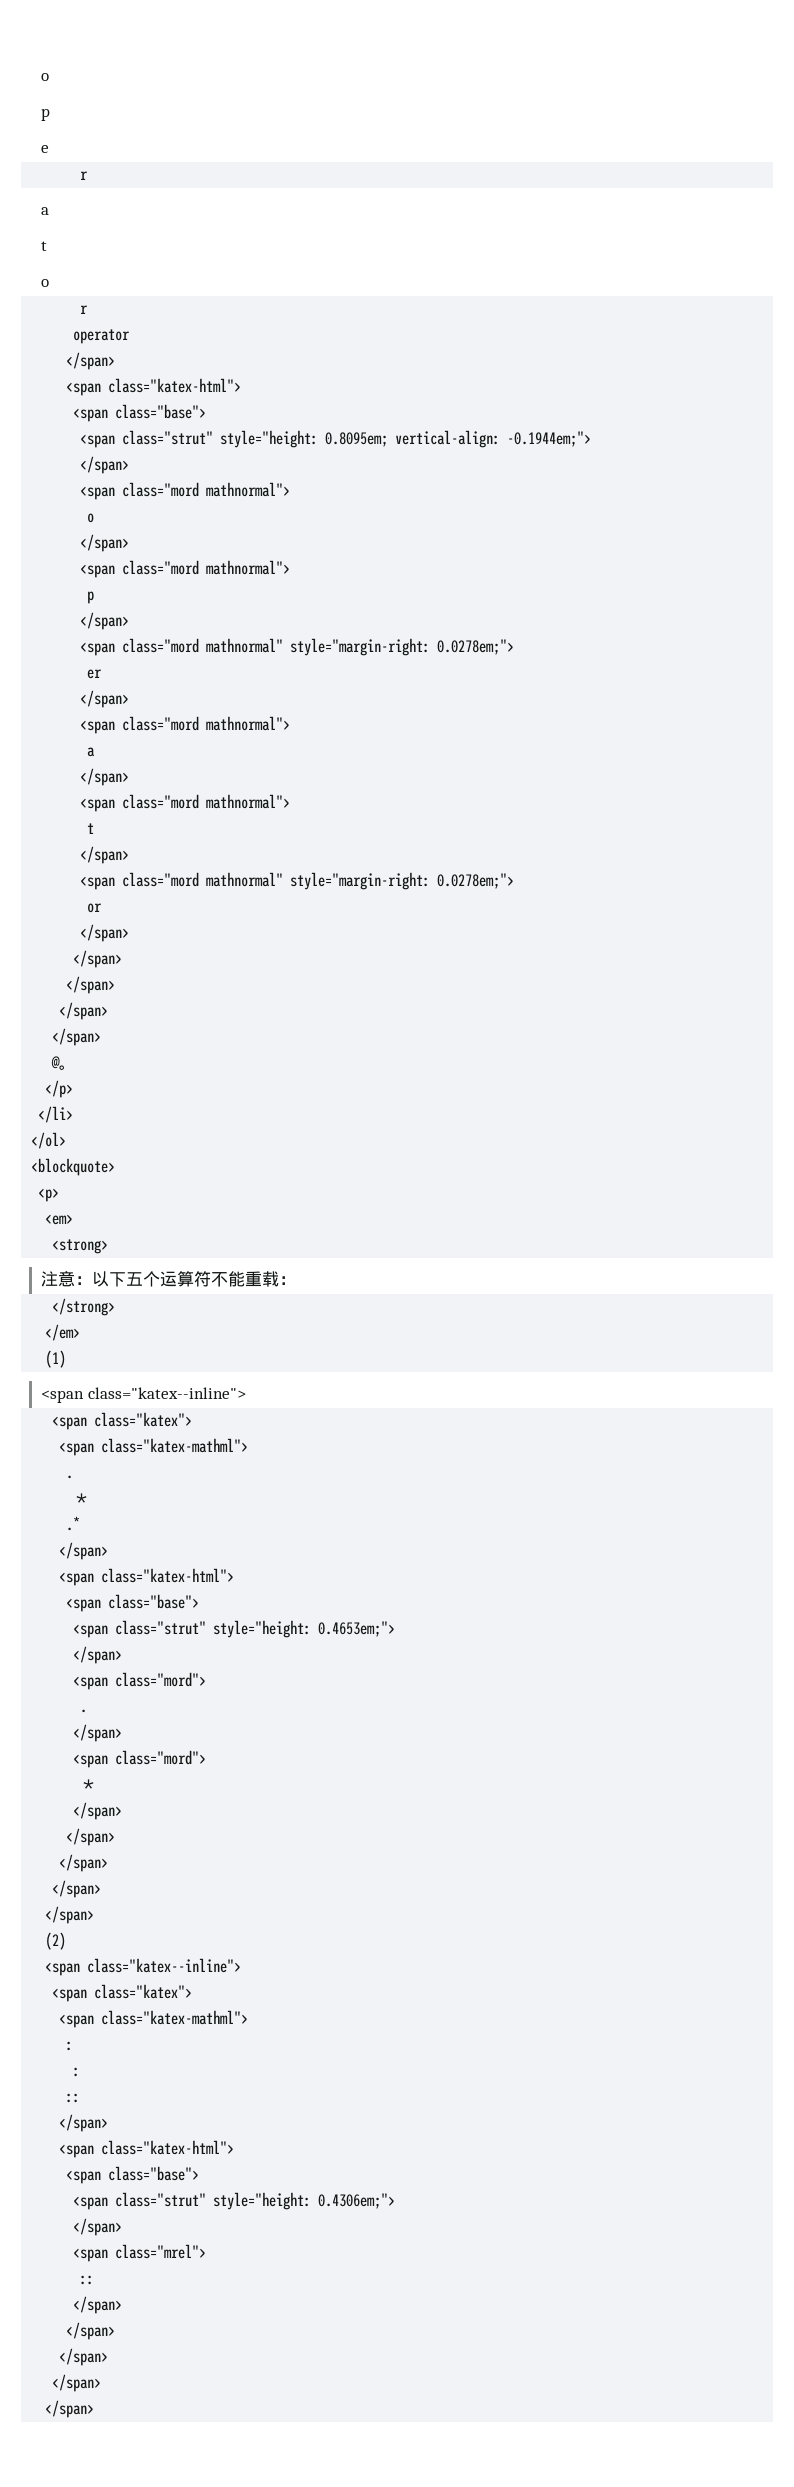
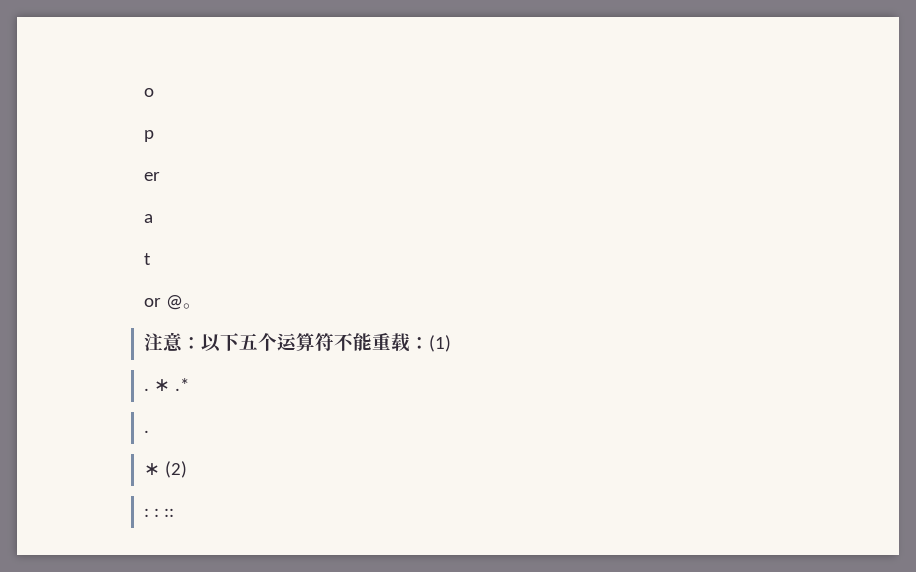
- e
- r
+ er
  a
  t
- o
- r
- operator
- </span>
- <span class="katex-html">
- <span class="base">
- <span class="strut" style="height: 0.8095em; vertical-align: -0.1944em;">
- </span>
- <span class="mord mathnormal">
- o
- </span>
- <span class="mord mathnormal">
- p
- </span>
- <span class="mord mathnormal" style="margin-right: 0.0278em;">
- er
- </span>
- <span class="mord mathnormal">
- a
- </span>
- <span class="mord mathnormal">
- t
- </span>
- <span class="mord mathnormal" style="margin-right: 0.0278em;">
- or
- </span>
- </span>
- </span>
- </span>
- </span>
- @。
- </p>
- </li>
- </ol>
- <blockquote>
- <p>
- <em>
- <strong>
+ or @。
- 注意：以下五个运算符不能重载：
- </strong>
- </em>
- (1)
- <span class="katex--inline">
- <span class="katex">
- <span class="katex-mathml">
+ 注意：以下五个运算符不能重载：(1)
+ . ∗ .*
  .
- ∗
- .*
- </span>
- <span class="katex-html">
- <span class="base">
- <span class="strut" style="height: 0.4653em;">
- </span>
- <span class="mord">
- .
- </span>
- <span class="mord">
- ∗
- </span>
- </span>
- </span>
- </span>
- </span>
- (2)
- <span class="katex--inline">
- <span class="katex">
- <span class="katex-mathml">
- :
- :
- ::
- </span>
- <span class="katex-html">
- <span class="base">
- <span class="strut" style="height: 0.4306em;">
- </span>
- <span class="mrel">
- ::
- </span>
- </span>
- </span>
- </span>
- </span>
+ ∗ (2)
+ : : ::

